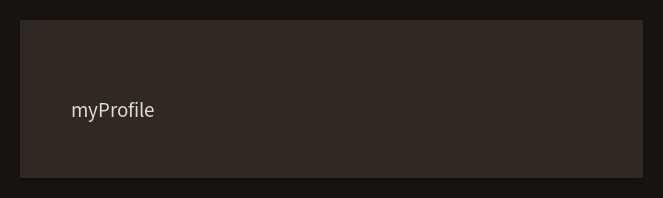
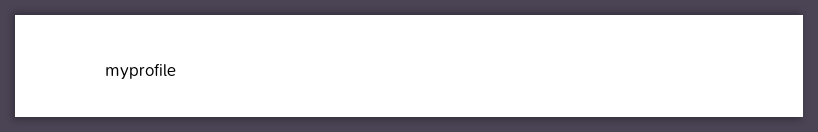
- myProfile
+ myprofile

